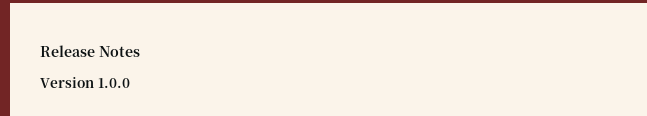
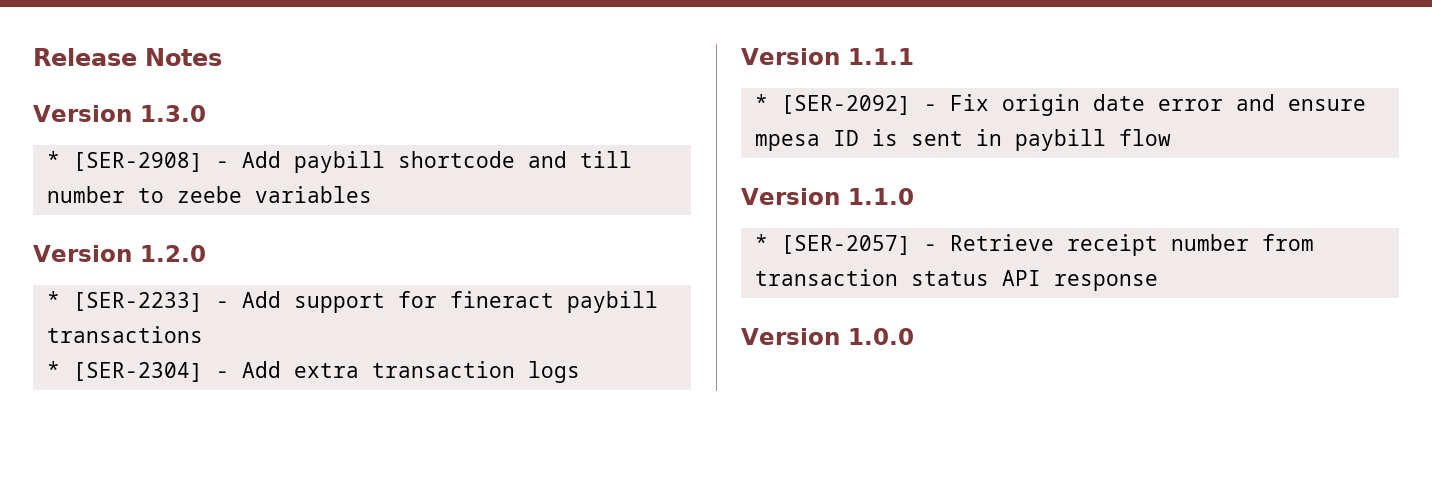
+ Version 1.3.0
+ * [SER-2908] - Add paybill shortcode and till number to zeebe variables
+ Version 1.2.0
+ * [SER-2233] - Add support for fineract paybill transactions
+ * [SER-2304] - Add extra transaction logs
+ Version 1.1.1
+ * [SER-2092] - Fix origin date error and ensure mpesa ID is sent in paybill flow
+ Version 1.1.0
+ * [SER-2057] - Retrieve receipt number from transaction status API response

